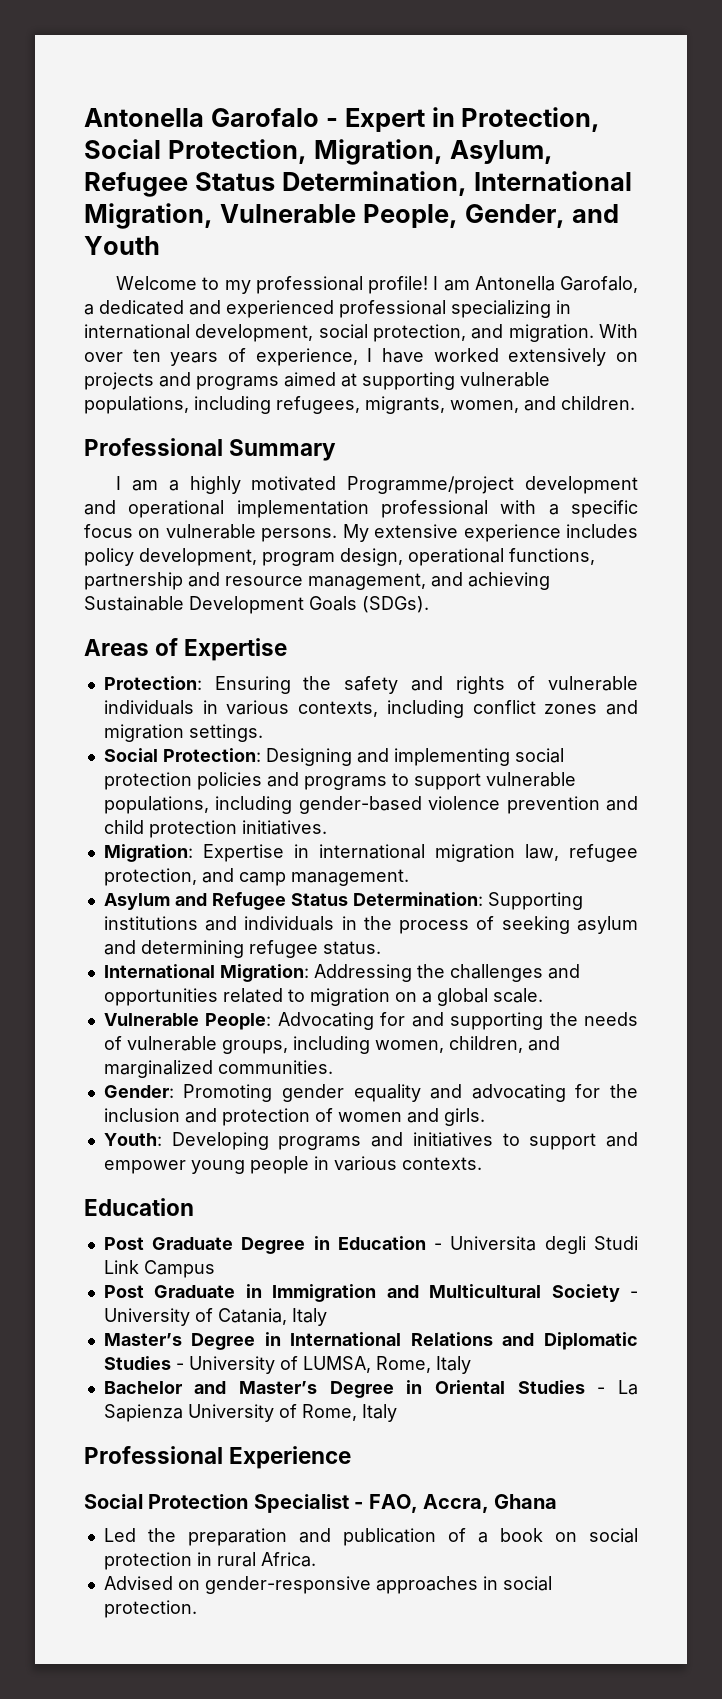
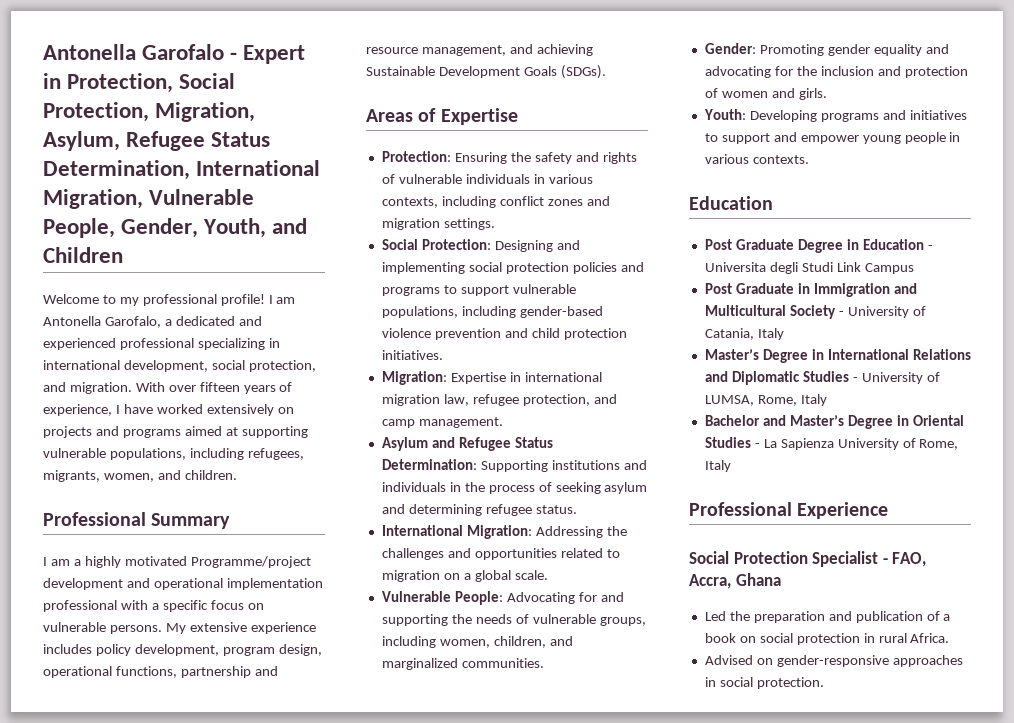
- Antonella Garofalo - Expert in Protection, Social Protection, Migration, Asylum, Refugee Status Determination, International Migration, Vulnerable People, Gender, and Youth
+ Antonella Garofalo - Expert in Protection, Social Protection, Migration, Asylum, Refugee Status Determination, International Migration, Vulnerable People, Gender, Youth, and Children
- With over ten years of experience, I have worked extensively on projects and programs aimed at supporting vulnerable populations, including refugees, migrants, women, and children.
+ With over fifteen years of experience, I have worked extensively on projects and programs aimed at supporting vulnerable populations, including refugees, migrants, women, and children.

